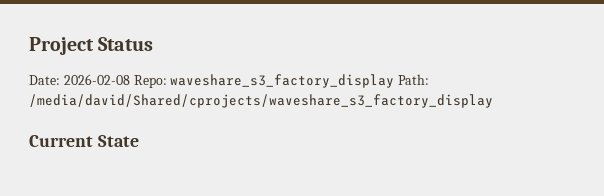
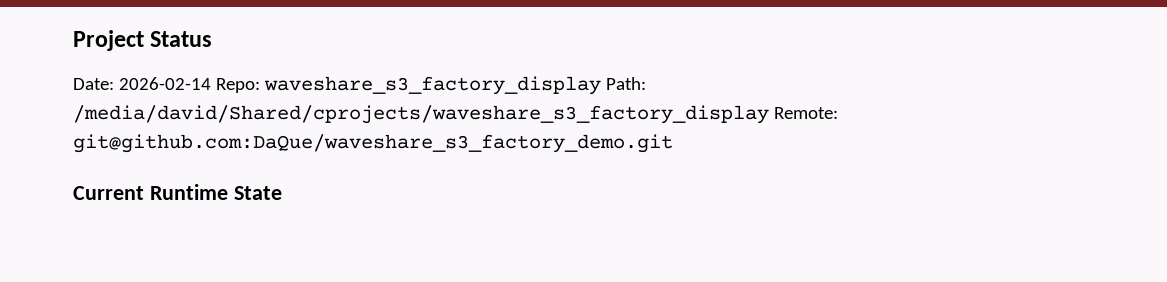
- Date: 2026-02-08 Repo: waveshare_s3_factory_display Path: /media/david/Shared/cprojects/waveshare_s3_factory_display
+ Date: 2026-02-14 Repo: waveshare_s3_factory_display Path: /media/david/Shared/cprojects/waveshare_s3_factory_display Remote: git@github.com:DaQue/waveshare_s3_factory_demo.git
- Current State
+ Current Runtime State

